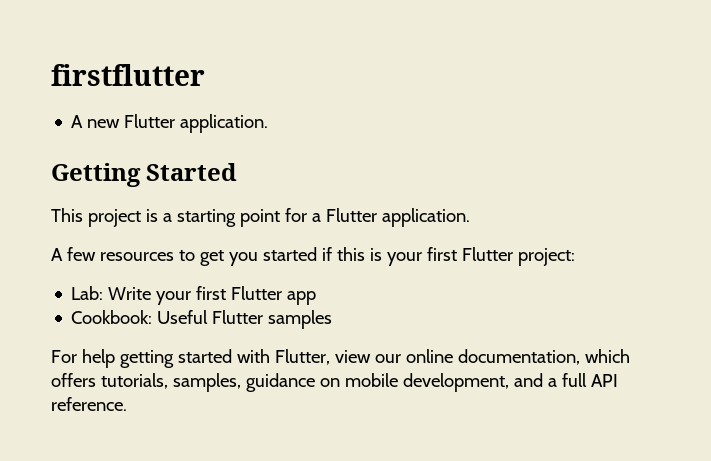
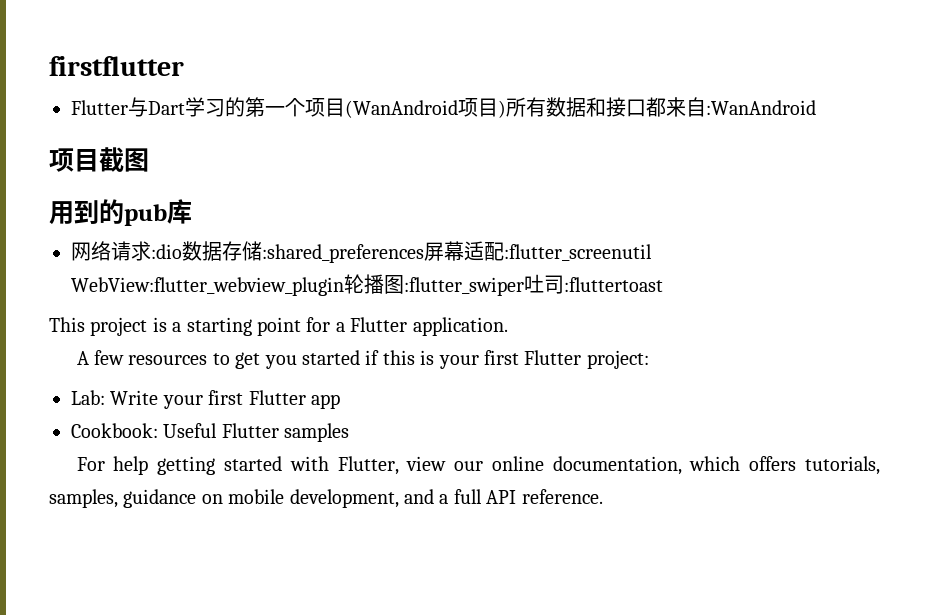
- A new Flutter application.
- Getting Started
+ Flutter与Dart学习的第一个项目(WanAndroid项目)所有数据和接口都来自:WanAndroid
+ 项目截图
+ 用到的pub库
+ 网络请求:dio数据存储:shared_preferences屏幕适配:flutter_screenutil WebView:flutter_webview_plugin轮播图:flutter_swiper吐司:fluttertoast

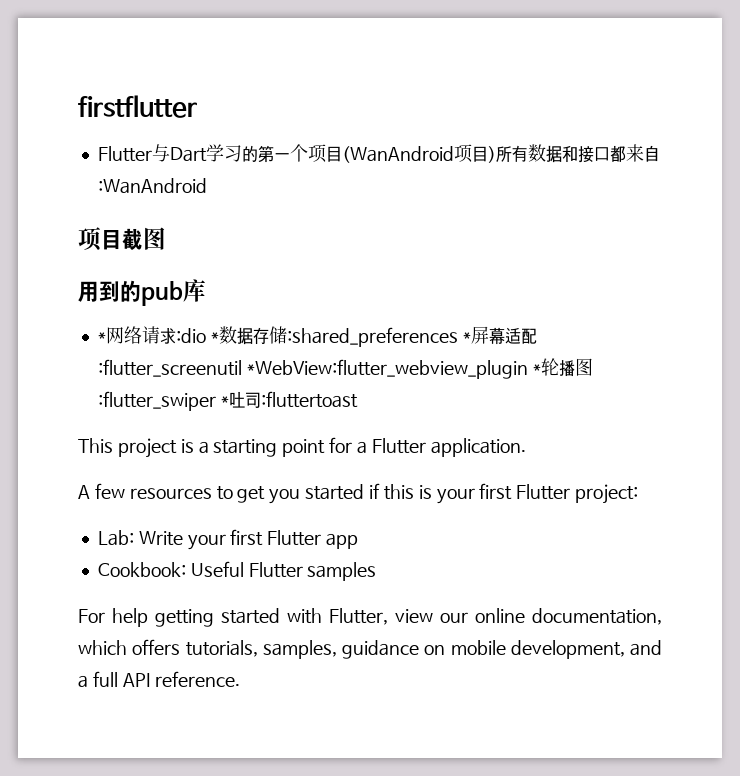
- 网络请求:dio数据存储:shared_preferences屏幕适配:flutter_screenutil WebView:flutter_webview_plugin轮播图:flutter_swiper吐司:fluttertoast
+ *网络请求:dio *数据存储:shared_preferences *屏幕适配:flutter_screenutil *WebView:flutter_webview_plugin *轮播图:flutter_swiper *吐司:fluttertoast

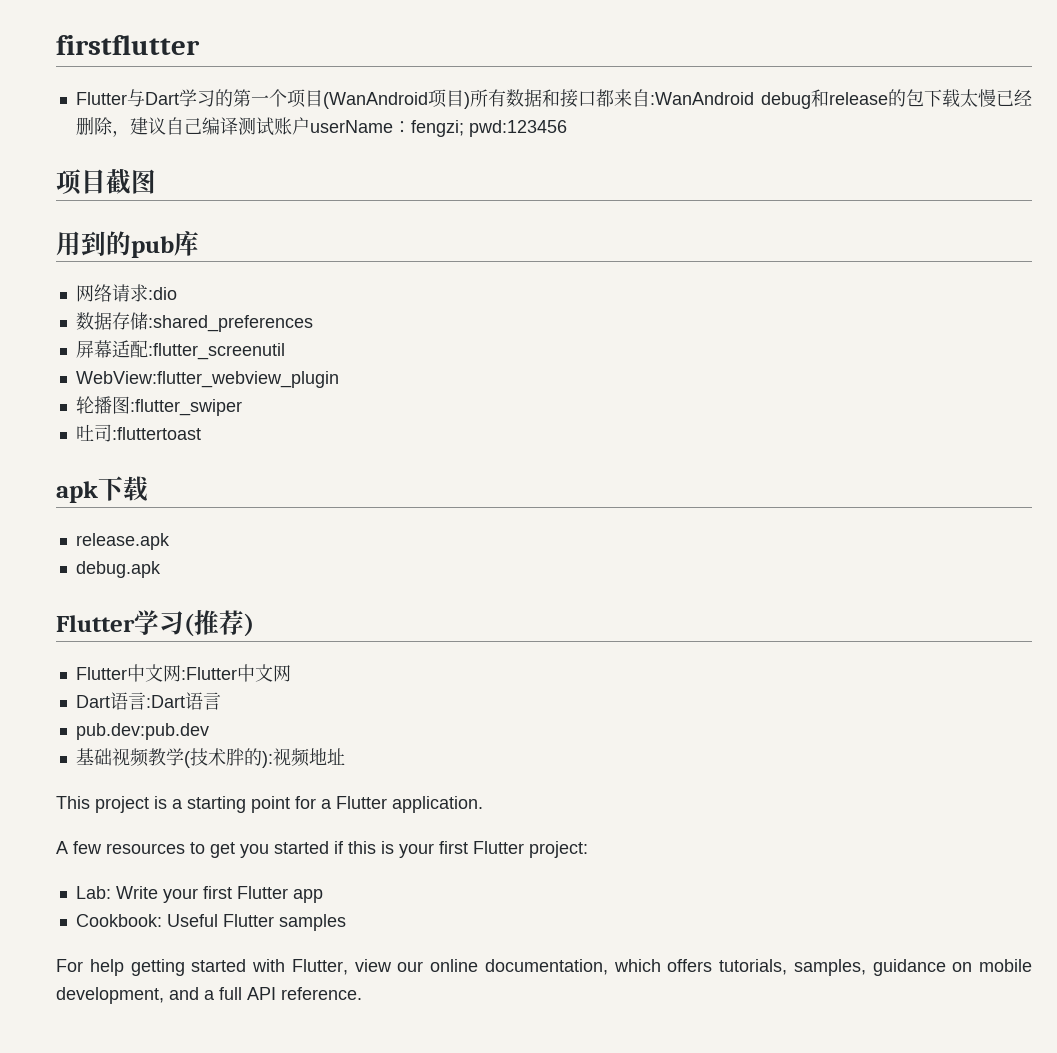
- Flutter与Dart学习的第一个项目(WanAndroid项目)所有数据和接口都来自:WanAndroid
+ Flutter与Dart学习的第一个项目(WanAndroid项目)所有数据和接口都来自:WanAndroid debug和release的包下载太慢已经删除，建议自己编译测试账户userName：fengzi; pwd:123456
- *网络请求:dio *数据存储:shared_preferences *屏幕适配:flutter_screenutil *WebView:flutter_webview_plugin *轮播图:flutter_swiper *吐司:fluttertoast
+ 网络请求:dio
+ 数据存储:shared_preferences
+ 屏幕适配:flutter_screenutil
+ WebView:flutter_webview_plugin
+ 轮播图:flutter_swiper
+ 吐司:fluttertoast
+ apk下载
+ release.apk
+ debug.apk
+ Flutter学习(推荐)
+ Flutter中文网:Flutter中文网
+ Dart语言:Dart语言
+ pub.dev:pub.dev
+ 基础视频教学(技术胖的):视频地址

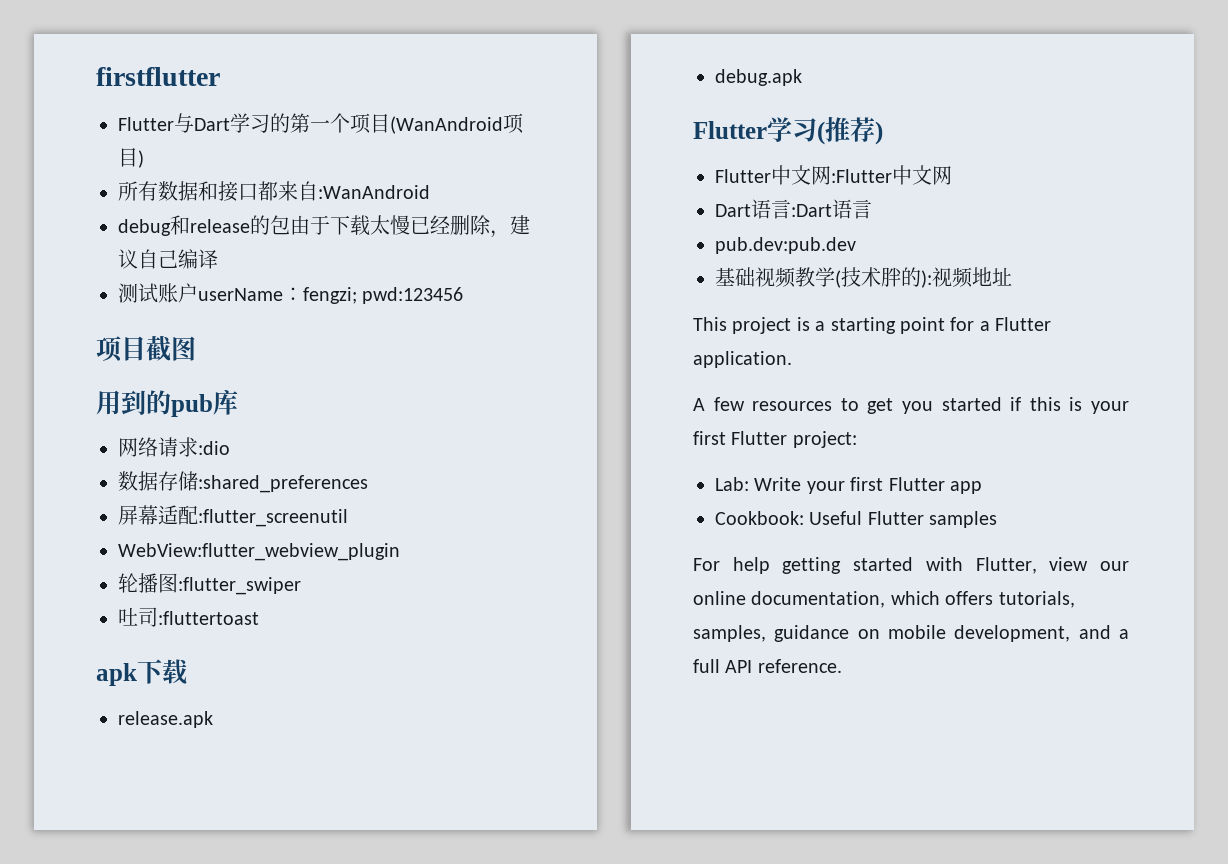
- Flutter与Dart学习的第一个项目(WanAndroid项目)所有数据和接口都来自:WanAndroid debug和release的包下载太慢已经删除，建议自己编译测试账户userName：fengzi; pwd:123456
+ Flutter与Dart学习的第一个项目(WanAndroid项目)
+ 所有数据和接口都来自:WanAndroid
+ debug和release的包由于下载太慢已经删除，建议自己编译
+ 测试账户userName：fengzi; pwd:123456

